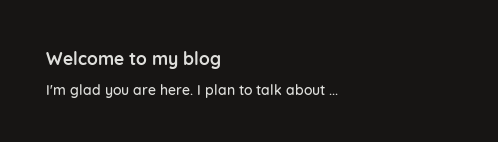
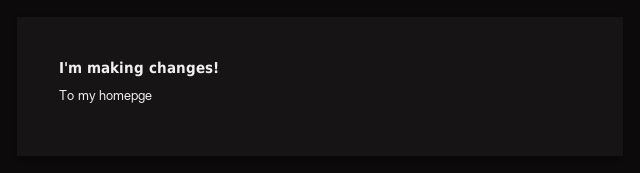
- Welcome to my blog
- I'm glad you are here. I plan to talk about ...
+ I'm making changes!
+ To my homepge

